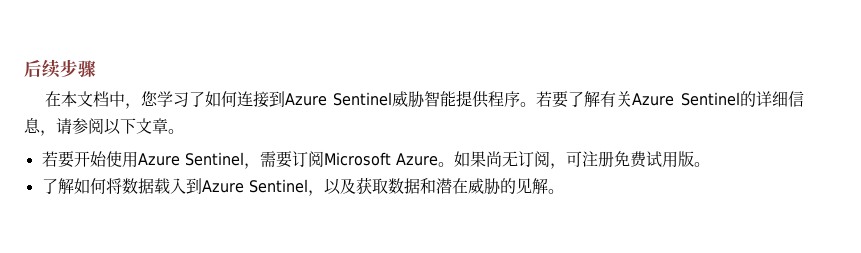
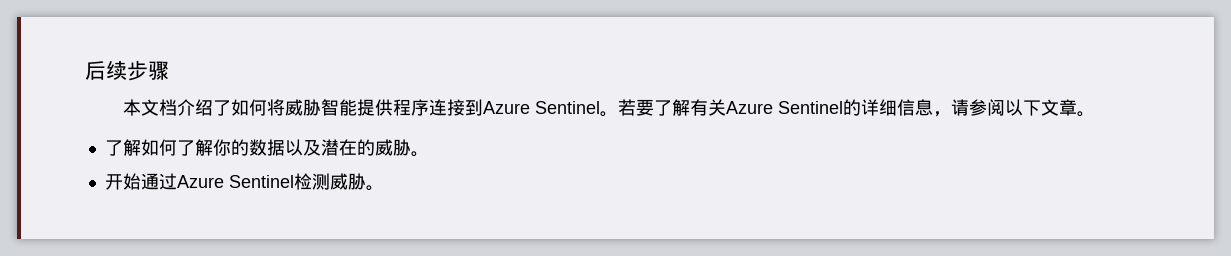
- 在本文档中，您学习了如何连接到Azure Sentinel威胁智能提供程序。
+ 本文档介绍了如何将威胁智能提供程序连接到Azure Sentinel。
- 若要开始使用Azure Sentinel，需要订阅Microsoft Azure。如果尚无订阅，可注册免费试用版。
- 了解如何将数据载入到Azure Sentinel，以及获取数据和潜在威胁的见解。
+ 了解如何了解你的数据以及潜在的威胁。
+ 开始通过Azure Sentinel检测威胁。

